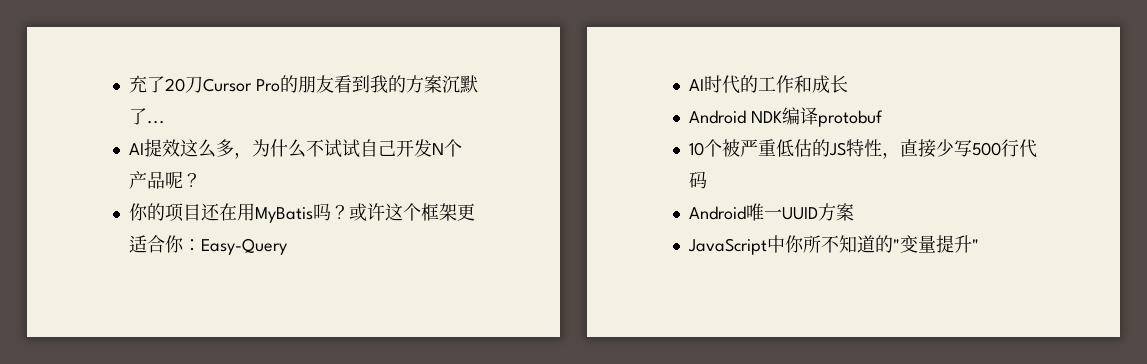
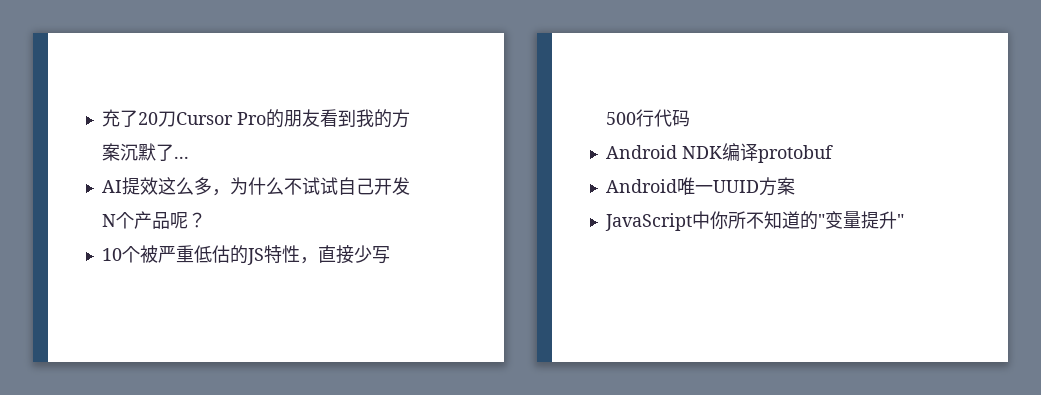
- 你的项目还在用MyBatis吗？或许这个框架更适合你：Easy-Query
- AI时代的工作和成长
- Android NDK编译protobuf
+ Android NDK编译protobuf

